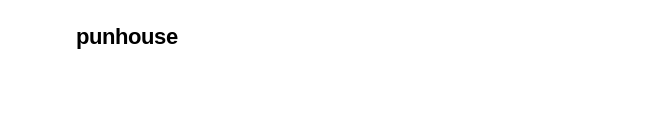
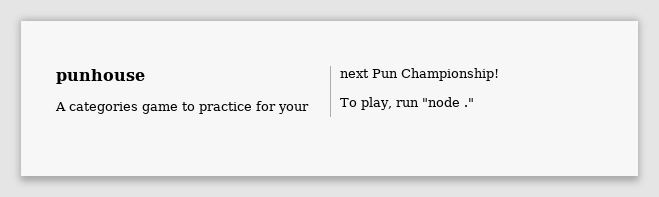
+ A categories game to practice for your next Pun Championship!
+ To play, run "node ."

